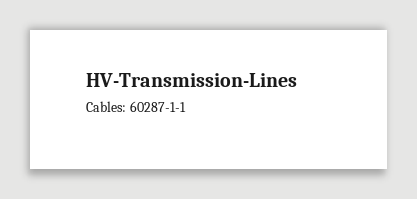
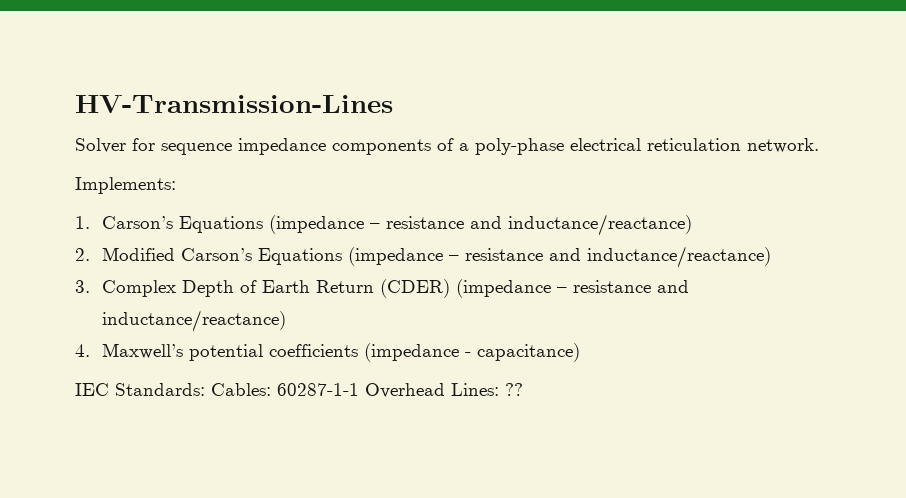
- Cables: 60287-1-1
+ Solver for sequence impedance components of a poly-phase electrical reticulation network.
+ Implements:
+ 1. Carson’s Equations (impedance – resistance and inductance/reactance)
+ 2. Modified Carson’s Equations (impedance – resistance and inductance/reactance)
+ 3. Complex Depth of Earth Return (CDER) (impedance – resistance and inductance/reactance)
+ 4. Maxwell’s potential coefficients (impedance - capacitance)
+ IEC Standards: Cables: 60287-1-1 Overhead Lines: ??

